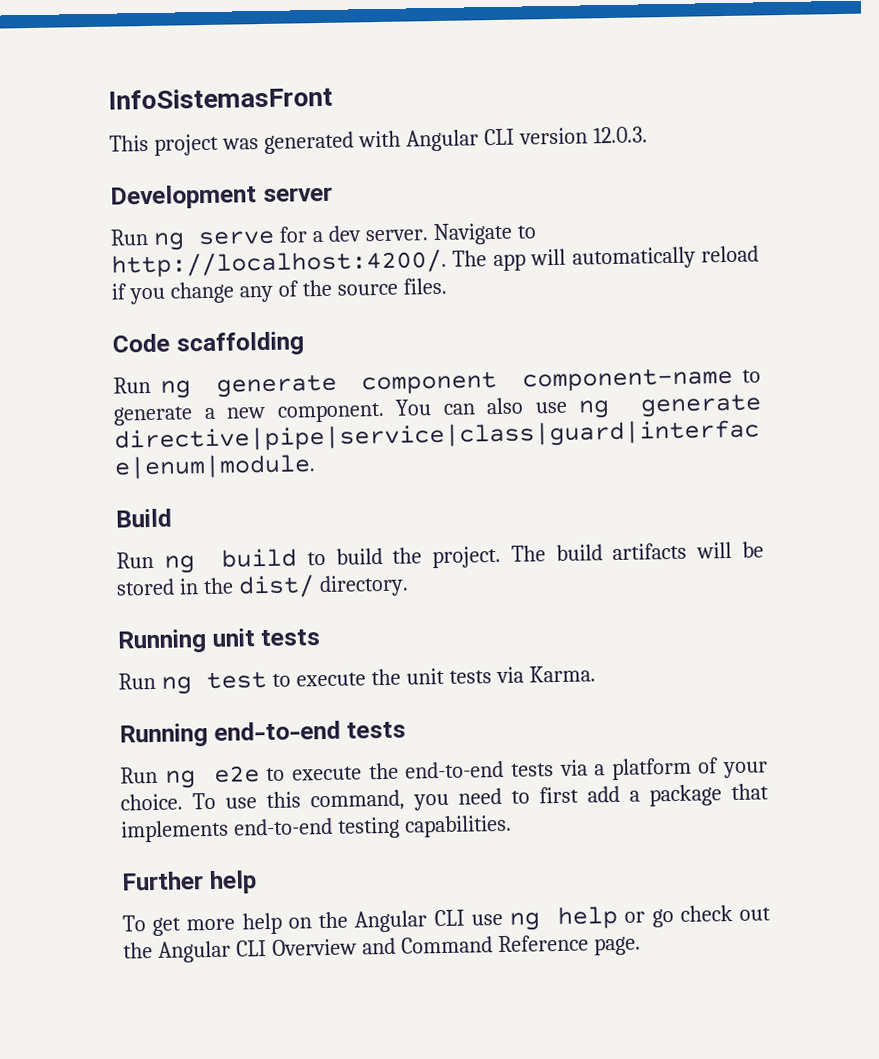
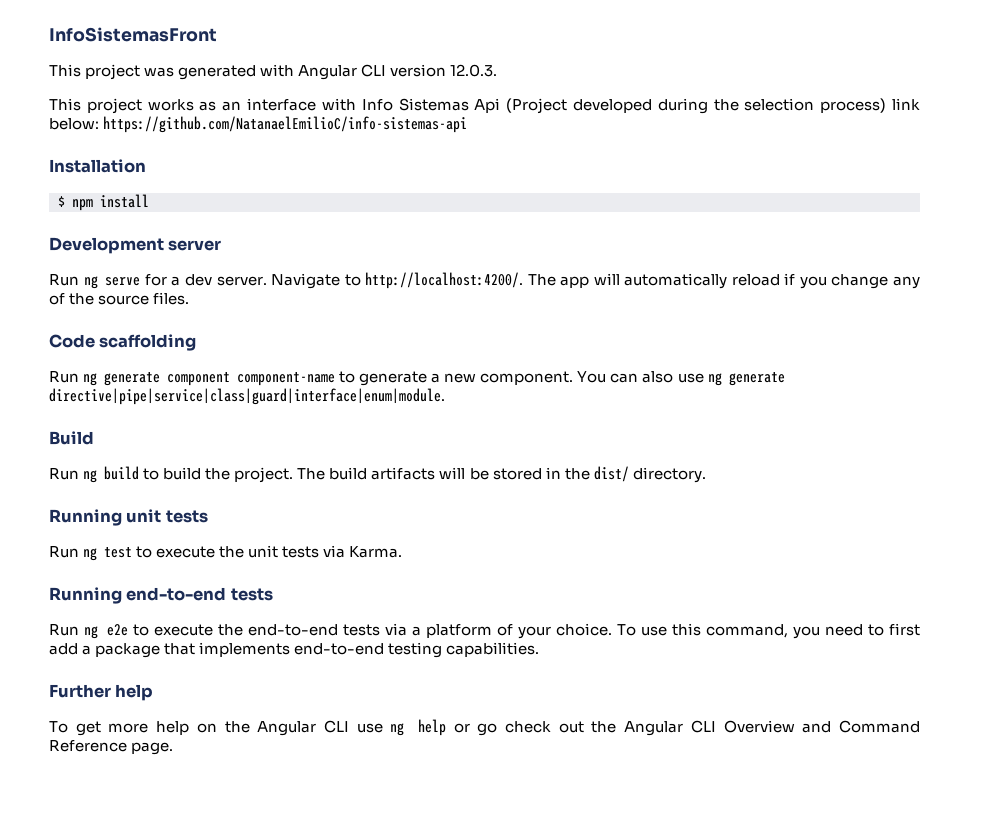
+ This project works as an interface with Info Sistemas Api (Project developed during the selection process) link below: https://github.com/NatanaelEmilioC/info-sistemas-api
+ Installation
+ $ npm install

